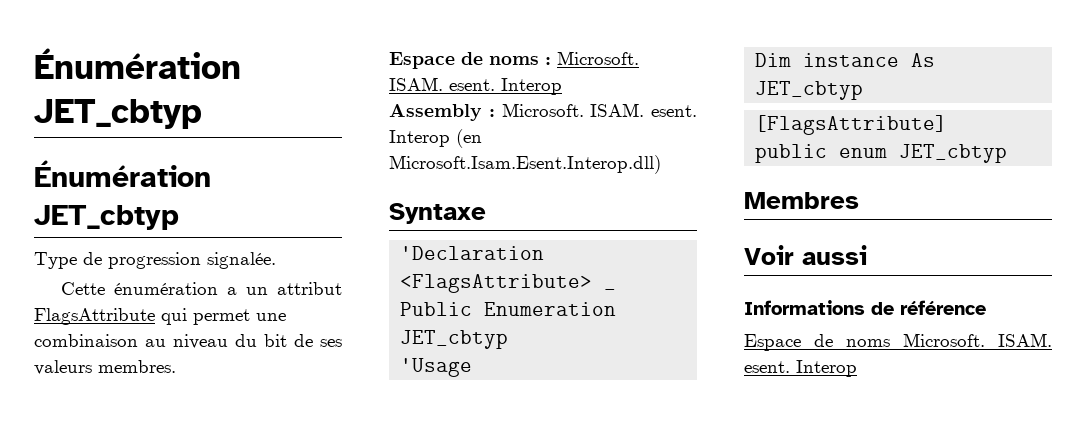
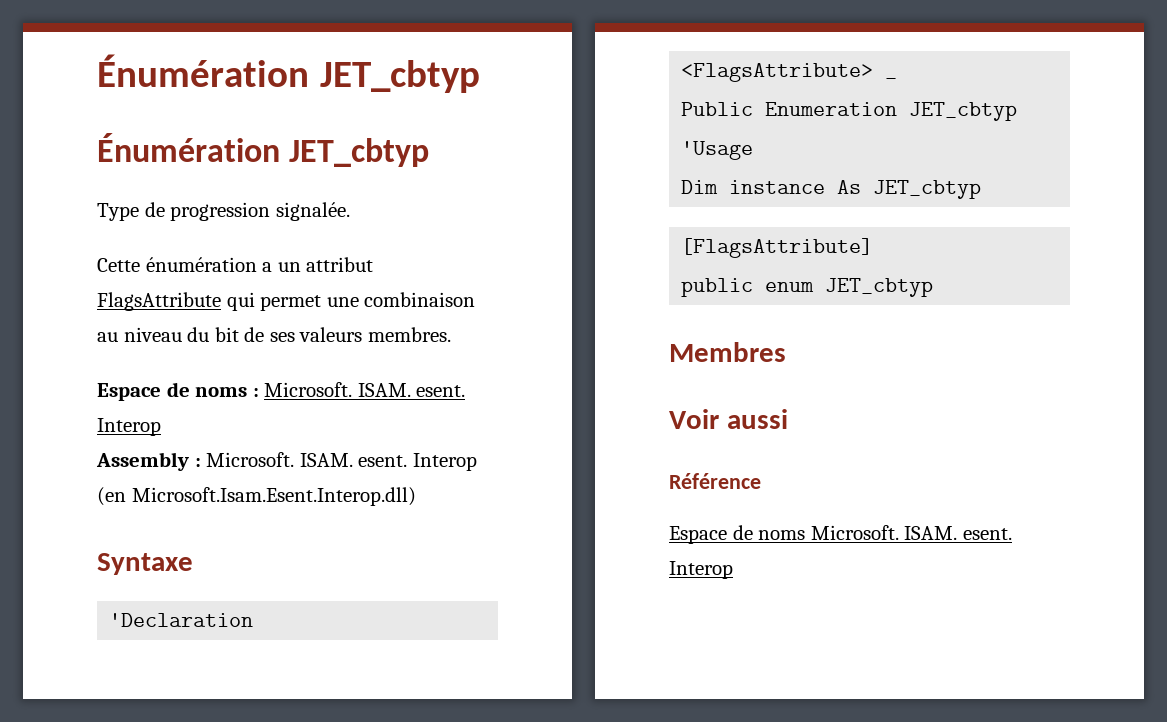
- Informations de référence
+ Référence

